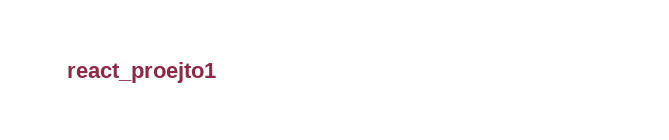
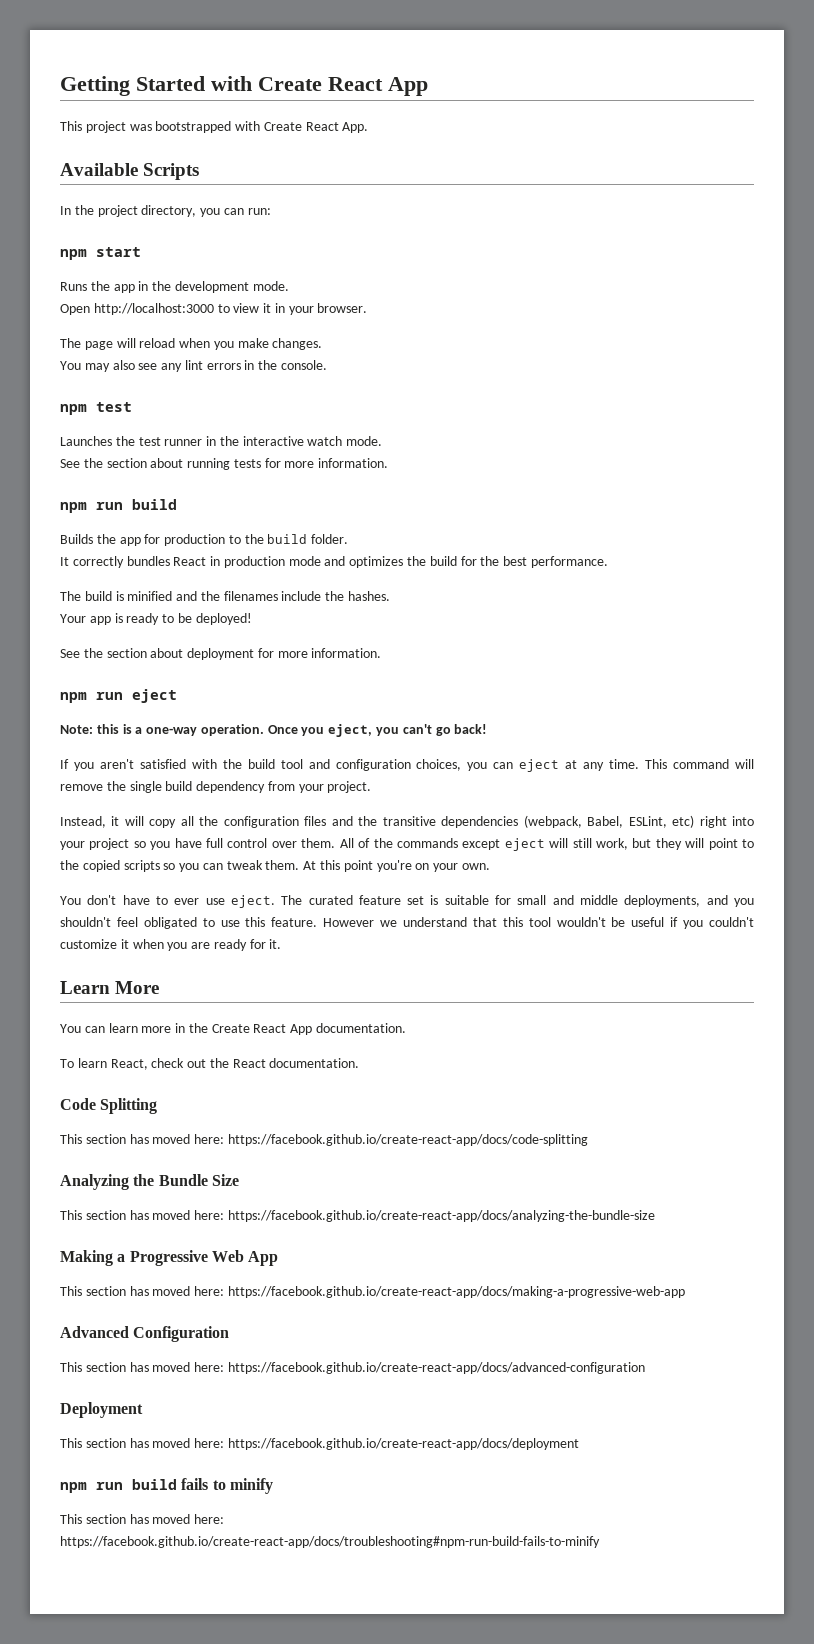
- react_proejto1
+ Getting Started with Create React App
+ This project was bootstrapped with Create React App.
+ Available Scripts
+ In the project directory, you can run:
+ npm start
+ Runs the app in the development mode.
+ Open http://localhost:3000 to view it in your browser.
+ The page will reload when you make changes.
+ You may also see any lint errors in the console.
+ npm test
+ Launches the test runner in the interactive watch mode.
+ See the section about running tests for more information.
+ npm run build
+ Builds the app for production to the build folder.
+ It correctly bundles React in production mode and optimizes the build for the best performance.
+ The build is minified and the filenames include the hashes.
+ Your app is ready to be deployed!
+ See the section about deployment for more information.
+ npm run eject
+ Note: this is a one-way operation. Once you eject, you can't go back!
+ If you aren't satisfied with the build tool and configuration choices, you can eject at any time. This command will remove the single build dependency from your project.
+ Instead, it will copy all the configuration files and the transitive dependencies (webpack, Babel, ESLint, etc) right into your project so you have full control over them. All of the commands except eject will still work, but they will point to the copied scripts so you can tweak them. At this point you're on your own.
+ You don't have to ever use eject. The curated feature set is suitable for small and middle deployments, and you shouldn't feel obligated to use this feature. However we understand that this tool wouldn't be useful if you couldn't customize it when you are ready for it.
+ Learn More
+ You can learn more in the Create React App documentation.
+ To learn React, check out the React documentation.
+ Code Splitting
+ This section has moved here: https://facebook.github.io/create-react-app/docs/code-splitting
+ Analyzing the Bundle Size
+ This section has moved here: https://facebook.github.io/create-react-app/docs/analyzing-the-bundle-size
+ Making a Progressive Web App
+ This section has moved here: https://facebook.github.io/create-react-app/docs/making-a-progressive-web-app
+ Advanced Configuration
+ This section has moved here: https://facebook.github.io/create-react-app/docs/advanced-configuration
+ Deployment
+ This section has moved here: https://facebook.github.io/create-react-app/docs/deployment
+ npm run build fails to minify
+ This section has moved here: https://facebook.github.io/create-react-app/docs/troubleshooting#npm-run-build-fails-to-minify

